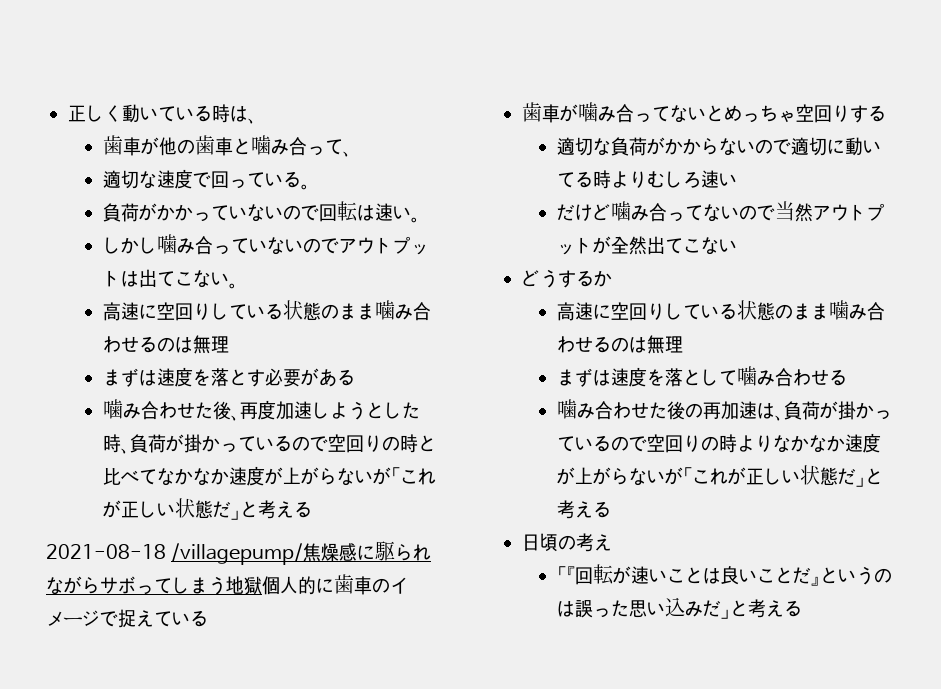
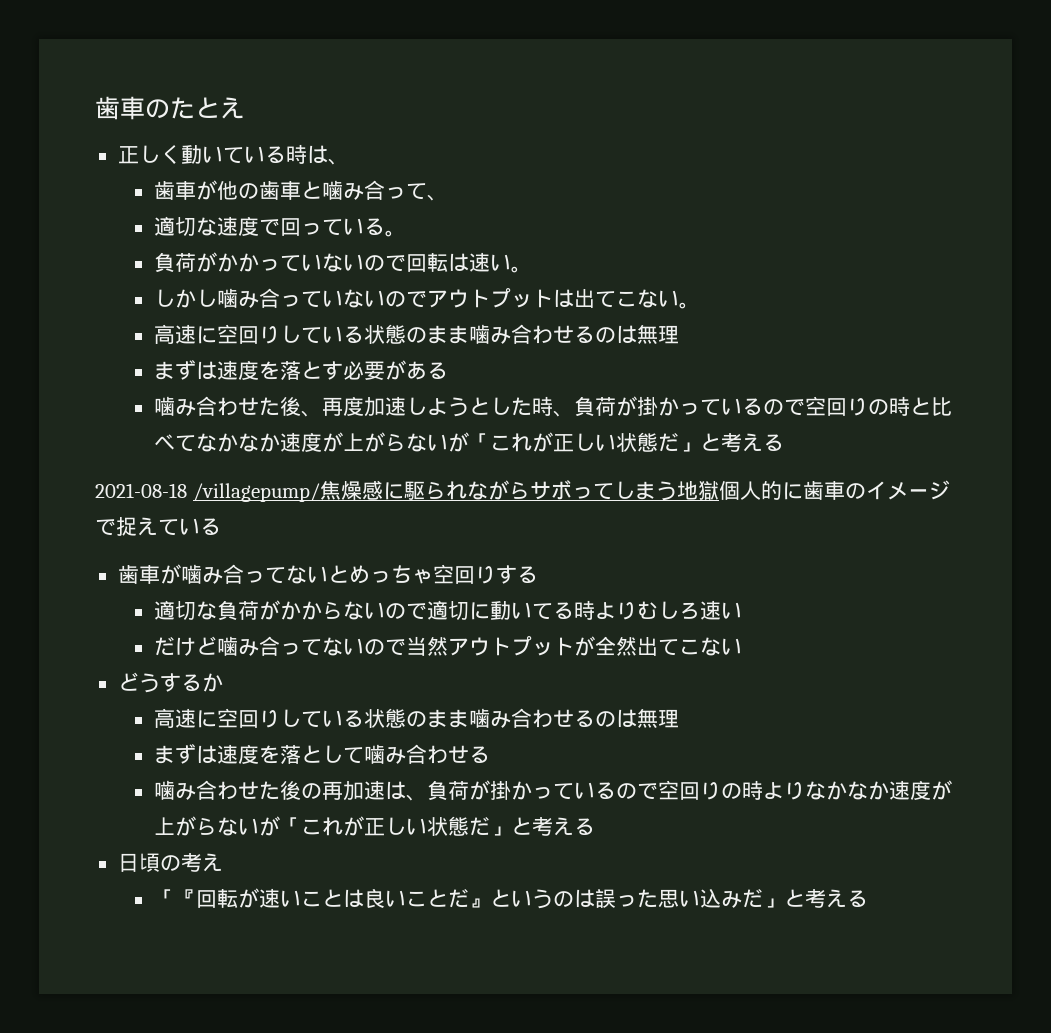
+ 歯車のたとえ

